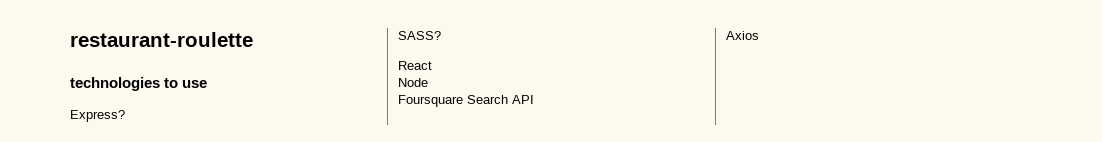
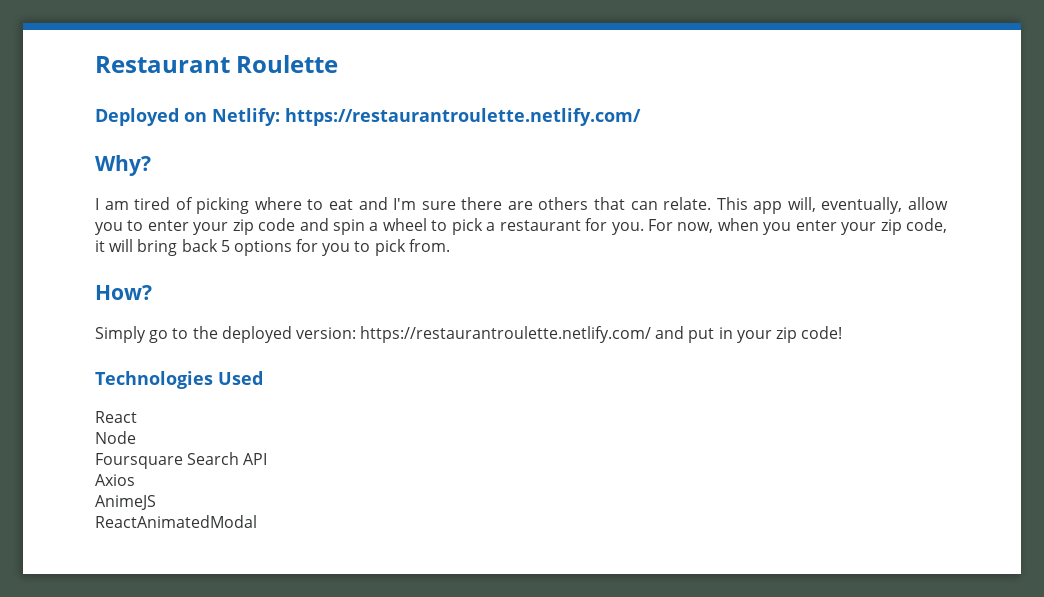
- restaurant-roulette
- technologies to use
- Express?
- SASS?
+ Restaurant Roulette
+ Deployed on Netlify: https://restaurantroulette.netlify.com/
+ Why?
+ I am tired of picking where to eat and I'm sure there are others that can relate. This app will, eventually, allow you to enter your zip code and spin a wheel to pick a restaurant for you. For now, when you enter your zip code, it will bring back 5 options for you to pick from.
+ How?
+ Simply go to the deployed version: https://restaurantroulette.netlify.com/ and put in your zip code!
+ Technologies Used
+ AnimeJS
+ ReactAnimatedModal

